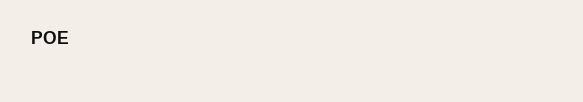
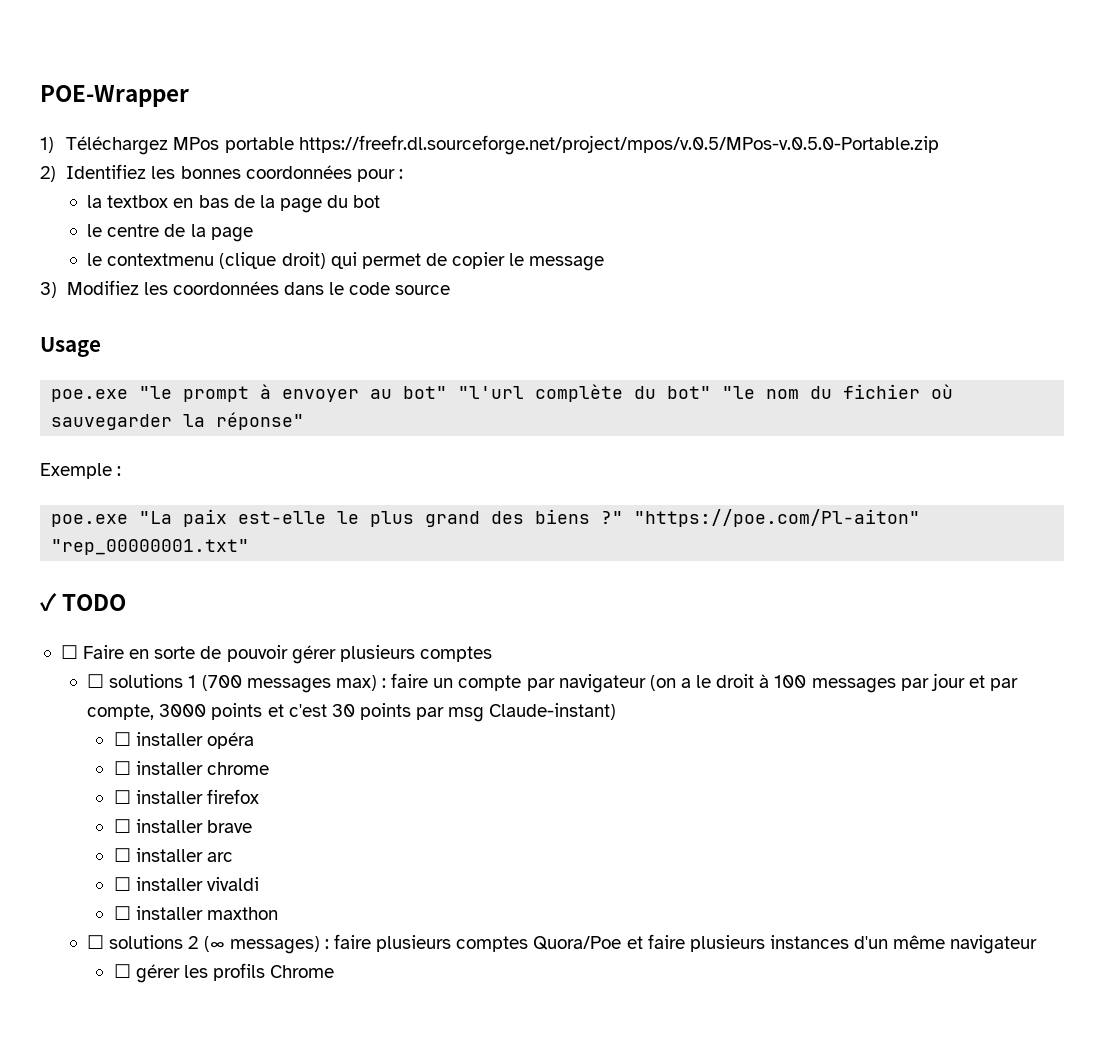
- POE
+ POE-Wrapper
+ 1) Téléchargez MPos portable https://freefr.dl.sourceforge.net/project/mpos/v.0.5/MPos-v.0.5.0-Portable.zip
+ 2) Identifiez les bonnes coordonnées pour :
+ la textbox en bas de la page du bot
+ le centre de la page
+ le contextmenu (clique droit) qui permet de copier le message
+ 3) Modifiez les coordonnées dans le code source
+ Usage
+ poe.exe "le prompt à envoyer au bot" "l'url complète du bot" "le nom du fichier où sauvegarder la réponse"
+ Exemple :
+ poe.exe "La paix est-elle le plus grand des biens ?" "https://poe.com/Pl-aiton" "rep_00000001.txt"
+ ✓ TODO
+ ☐ Faire en sorte de pouvoir gérer plusieurs comptes
+ ☐ solutions 1 (700 messages max) : faire un compte par navigateur (on a le droit à 100 messages par jour et par compte, 3000 points et c'est 30 points par msg Claude-instant)
+ ☐ installer opéra
+ ☐ installer chrome
+ ☐ installer firefox
+ ☐ installer brave
+ ☐ installer arc
+ ☐ installer vivaldi
+ ☐ installer maxthon
+ ☐ solutions 2 (∞ messages) : faire plusieurs comptes Quora/Poe et faire plusieurs instances d'un même navigateur
+ ☐ gérer les profils Chrome

